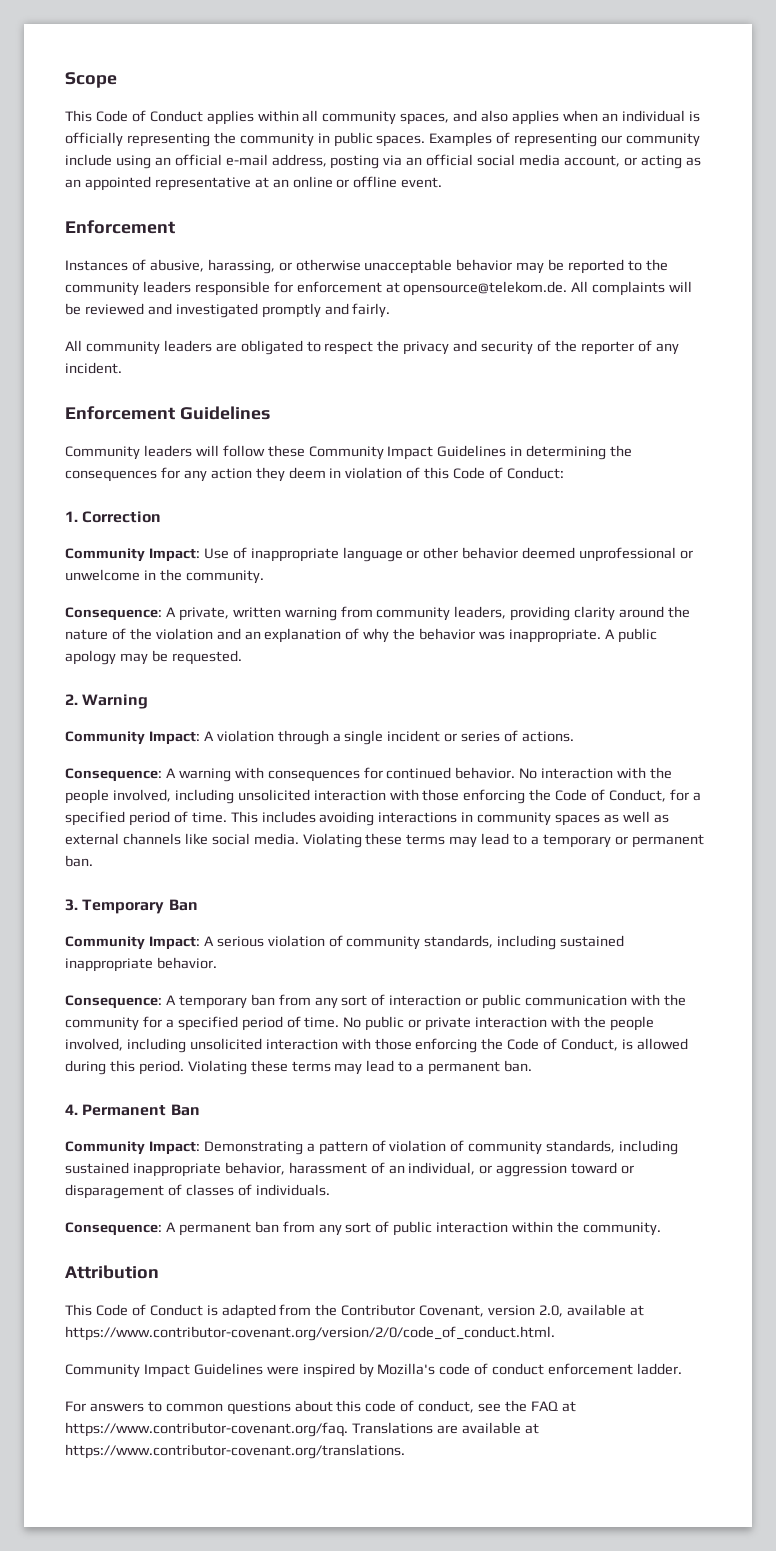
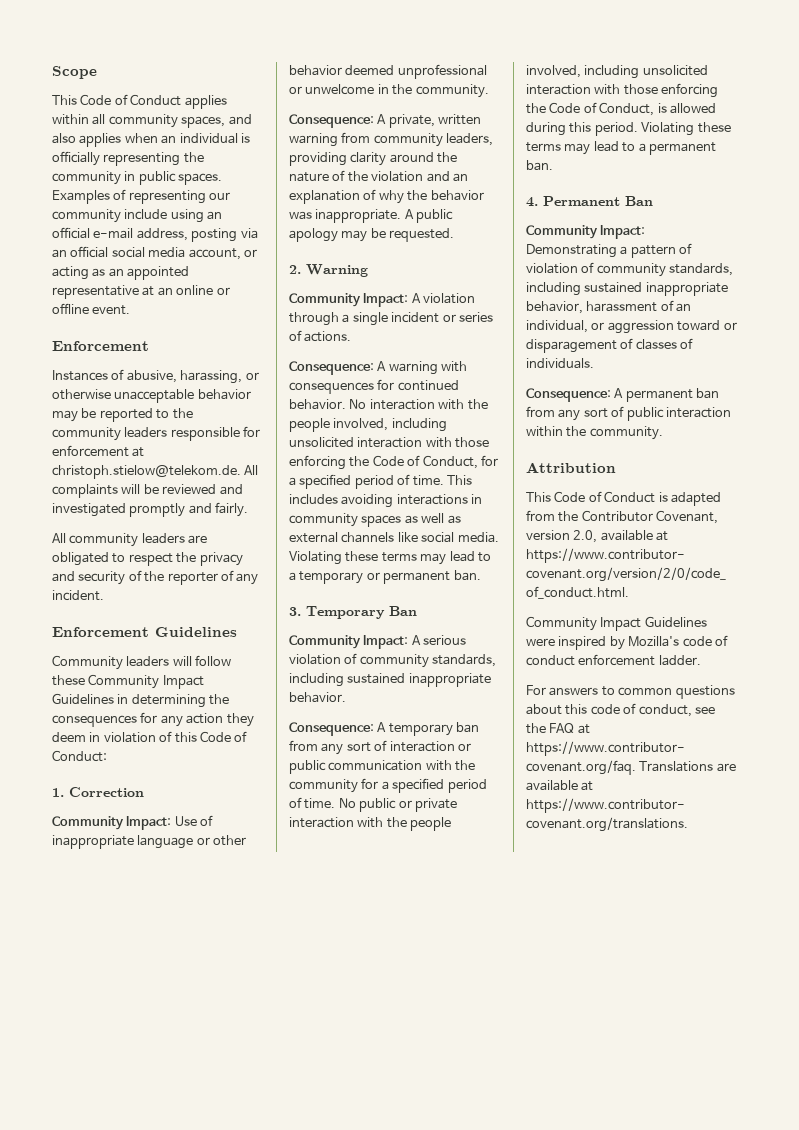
- Instances of abusive, harassing, or otherwise unacceptable behavior may be reported to the community leaders responsible for enforcement at opensource@telekom.de. All complaints will be reviewed and investigated promptly and fairly.
+ Instances of abusive, harassing, or otherwise unacceptable behavior may be reported to the community leaders responsible for enforcement at christoph.stielow@telekom.de. All complaints will be reviewed and investigated promptly and fairly.

